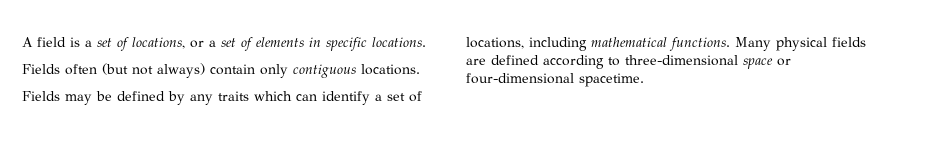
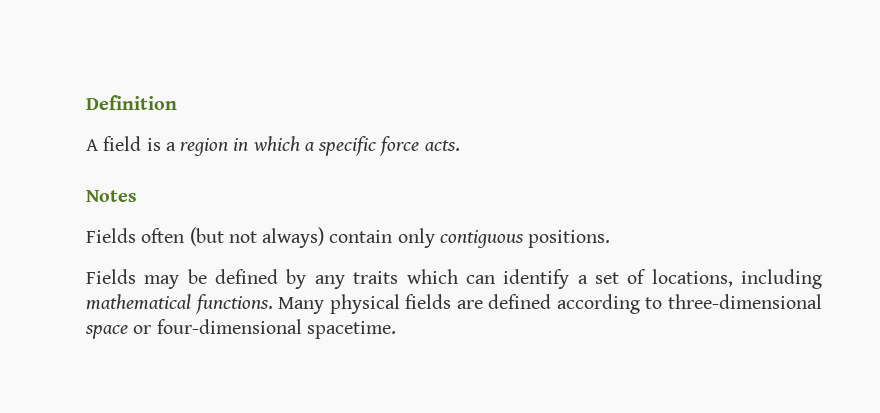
+ Definition
- A field is a set of locations, or a set of elements in specific locations.
+ A field is a region in which a specific force acts.
+ Notes
- Fields often (but not always) contain only contiguous locations.
+ Fields often (but not always) contain only contiguous positions.

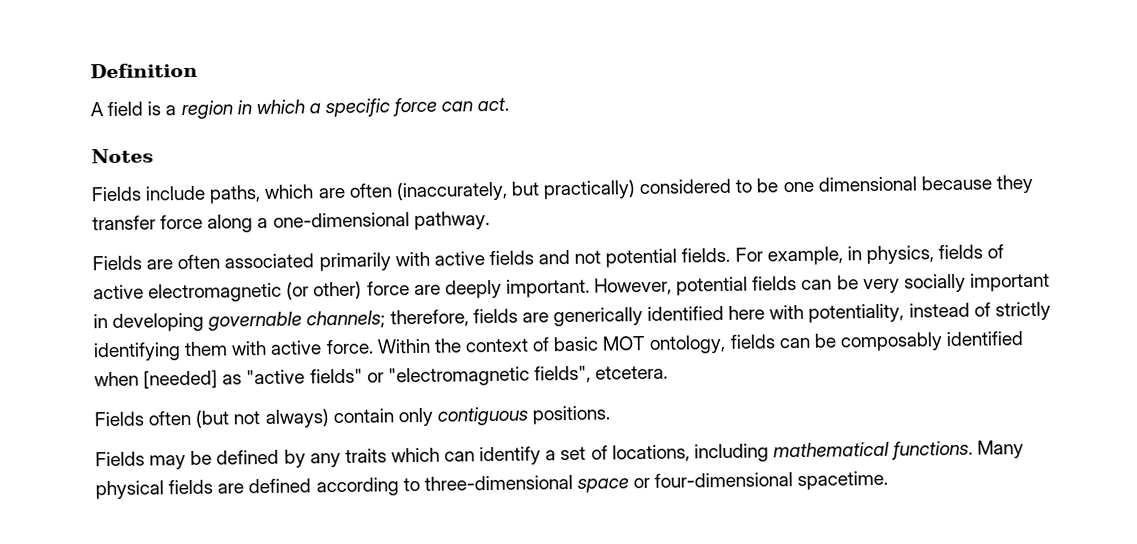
- A field is a region in which a specific force acts.
+ A field is a region in which a specific force can act.
+ Fields include paths, which are often (inaccurately, but practically) considered to be one dimensional because they transfer force along a one-dimensional pathway.
+ Fields are often associated primarily with active fields and not potential fields. For example, in physics, fields of active electromagnetic (or other) force are deeply important. However, potential fields can be very socially important in developing governable channels; therefore, fields are generically identified here with potentiality, instead of strictly identifying them with active force. Within the context of basic MOT ontology, fields can be composably identified when [needed] as "active fields" or "electromagnetic fields", etcetera.

